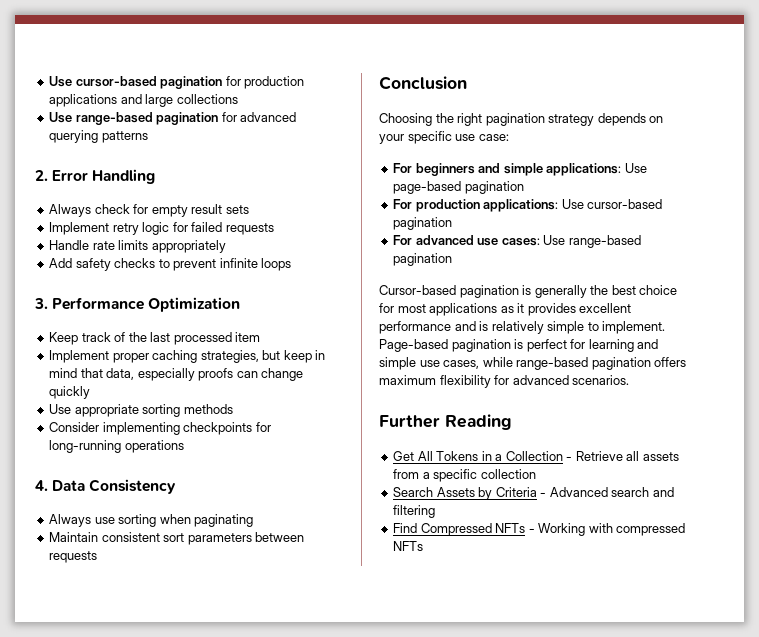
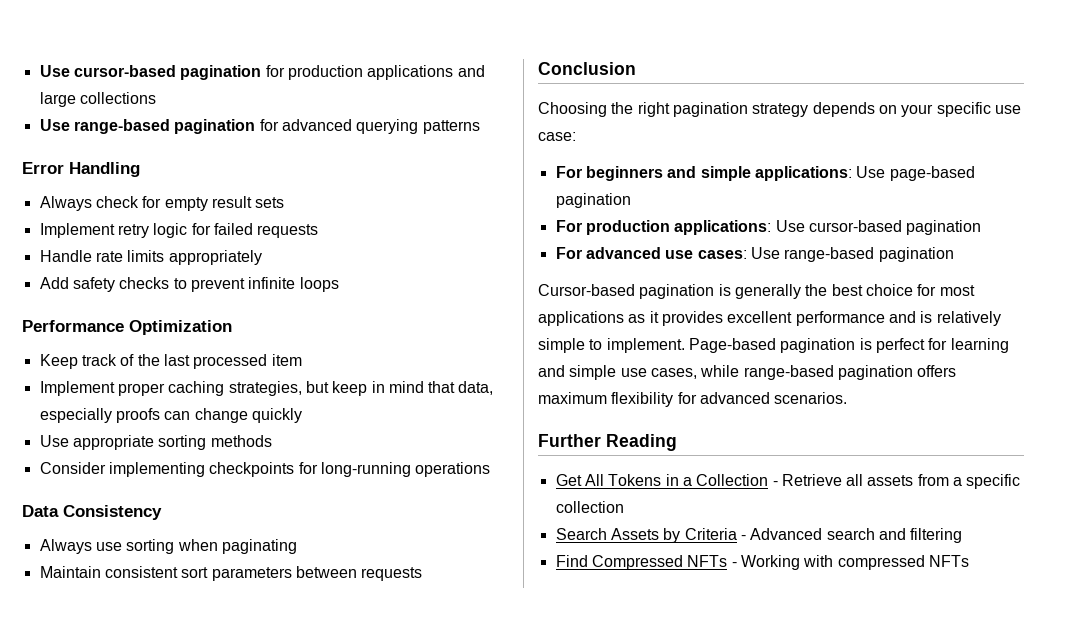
- 2. Error Handling
+ Error Handling
- 3. Performance Optimization
+ Performance Optimization
- 4. Data Consistency
+ Data Consistency

